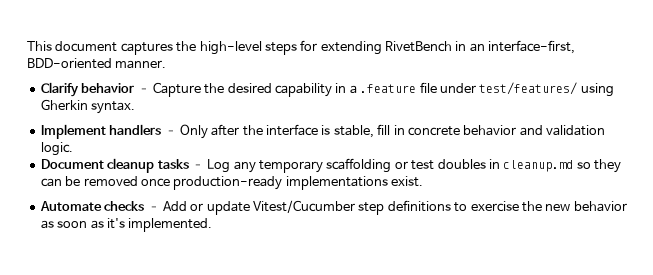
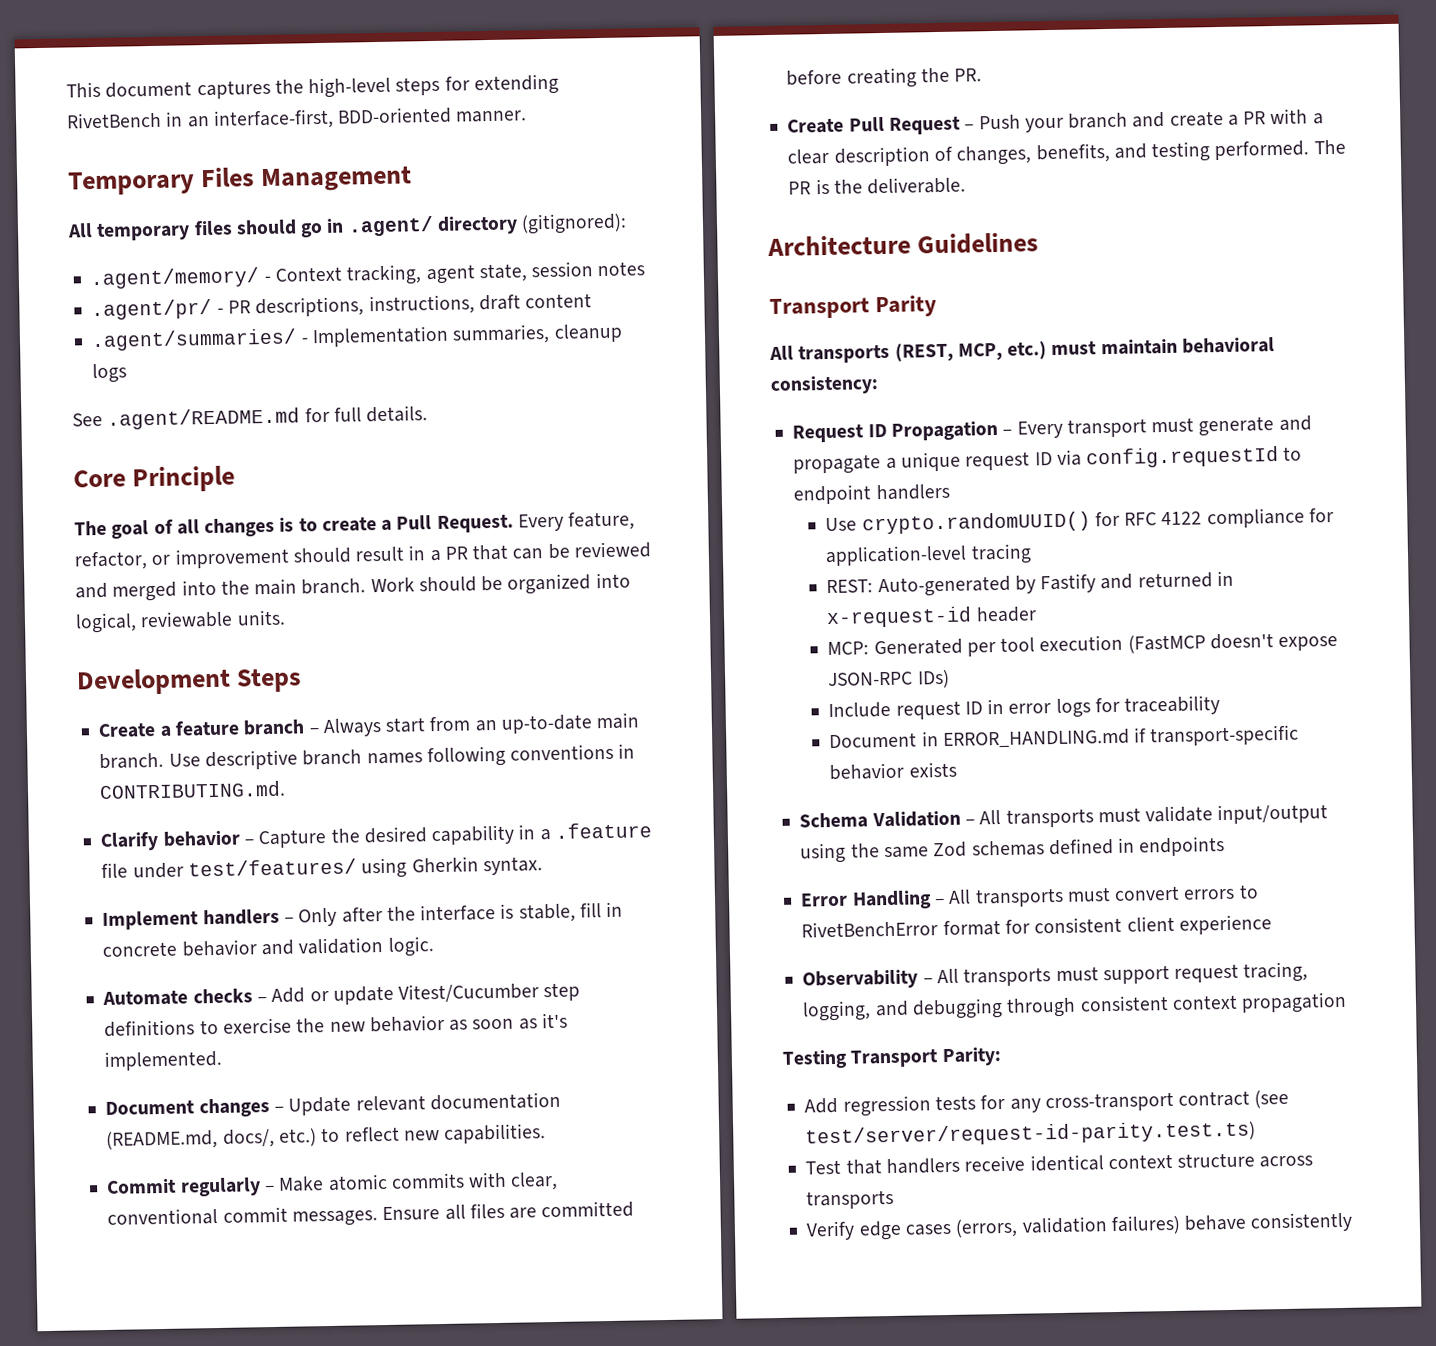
+ Temporary Files Management
+ All temporary files should go in .agent/ directory (gitignored):
+ .agent/memory/ - Context tracking, agent state, session notes
+ .agent/pr/ - PR descriptions, instructions, draft content
+ .agent/summaries/ - Implementation summaries, cleanup logs
+ See .agent/README.md for full details.
+ Core Principle
+ The goal of all changes is to create a Pull Request. Every feature, refactor, or improvement should result in a PR that can be reviewed and merged into the main branch. Work should be organized into logical, reviewable units.
+ Development Steps
+ Create a feature branch – Always start from an up-to-date main branch. Use descriptive branch names following conventions in CONTRIBUTING.md.
- Document cleanup tasks – Log any temporary scaffolding or test doubles in cleanup.md so they can be removed once production-ready implementations exist.
+ Document changes – Update relevant documentation (README.md, docs/, etc.) to reflect new capabilities.
+ Commit regularly – Make atomic commits with clear, conventional commit messages. Ensure all files are committed before creating the PR.
+ Create Pull Request – Push your branch and create a PR with a clear description of changes, benefits, and testing performed. The PR is the deliverable.
+ Architecture Guidelines
+ Transport Parity
+ All transports (REST, MCP, etc.) must maintain behavioral consistency:
+ Request ID Propagation – Every transport must generate and propagate a unique request ID via config.requestId to endpoint handlers
+ Use crypto.randomUUID() for RFC 4122 compliance for application-level tracing
+ REST: Auto-generated by Fastify and returned in x-request-id header
+ MCP: Generated per tool execution (FastMCP doesn't expose JSON-RPC IDs)
+ Include request ID in error logs for traceability
+ Document in ERROR_HANDLING.md if transport-specific behavior exists
+ Schema Validation – All transports must validate input/output using the same Zod schemas defined in endpoints
+ Error Handling – All transports must convert errors to RivetBenchError format for consistent client experience
+ Observability – All transports must support request tracing, logging, and debugging through consistent context propagation
+ Testing Transport Parity:
+ Add regression tests for any cross-transport contract (see test/server/request-id-parity.test.ts)
+ Test that handlers receive identical context structure across transports
+ Verify edge cases (errors, validation failures) behave consistently

